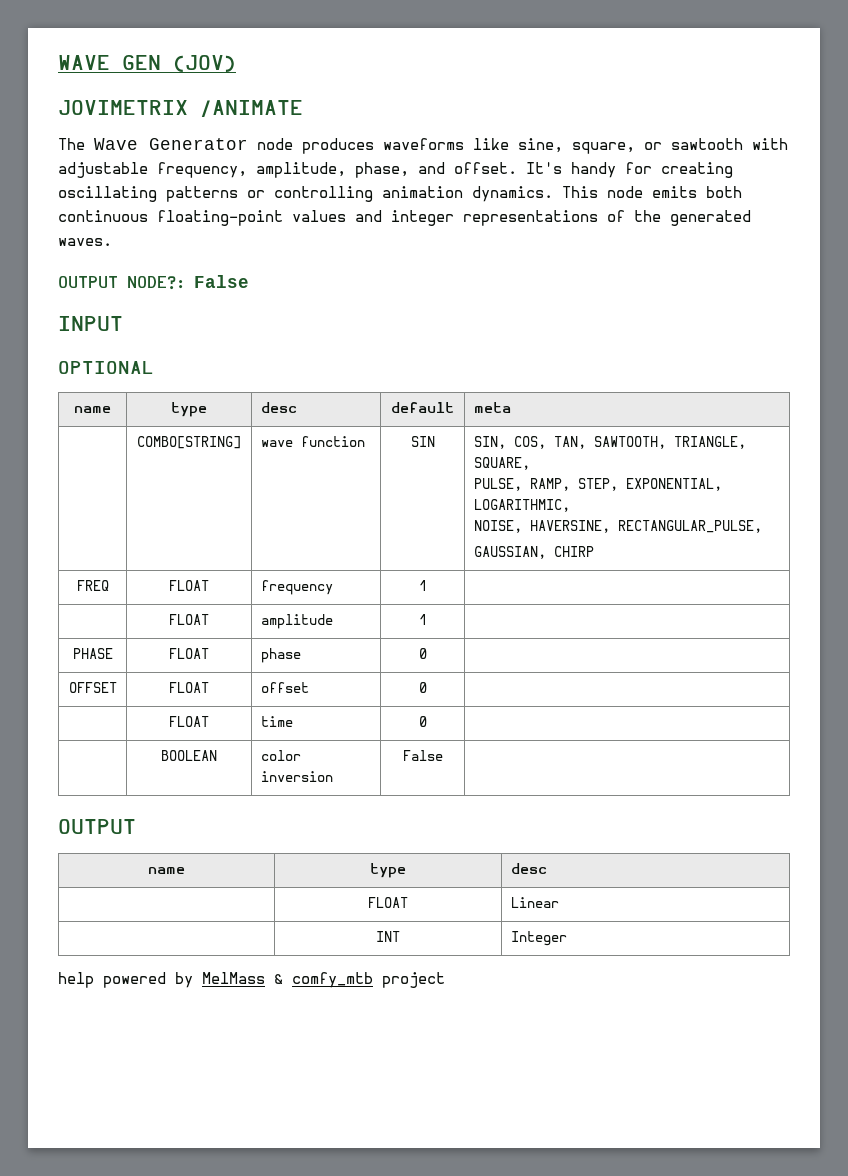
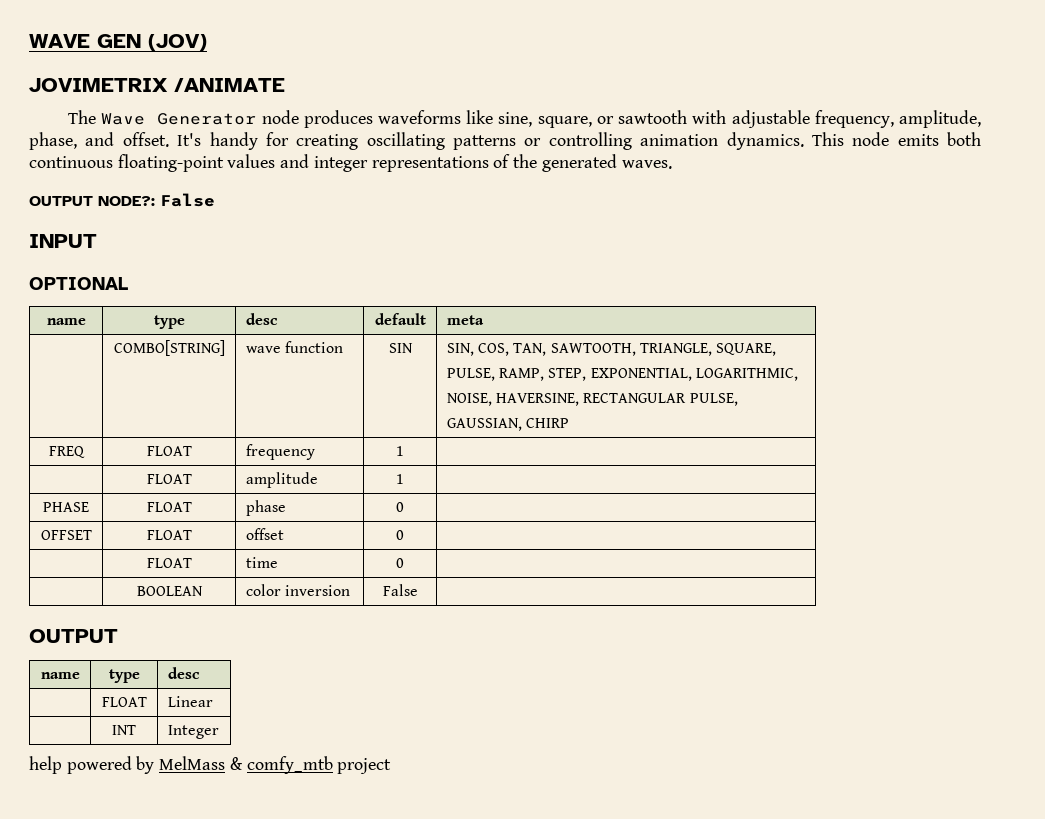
  | COMBO[STRING] | wave function | SIN | SIN, COS, TAN, SAWTOOTH, TRIANGLE, SQUARE,
  PULSE, RAMP, STEP, EXPONENTIAL, LOGARITHMIC,
- NOISE, HAVERSINE, RECTANGULAR_PULSE,
+ NOISE, HAVERSINE, RECTANGULAR PULSE,

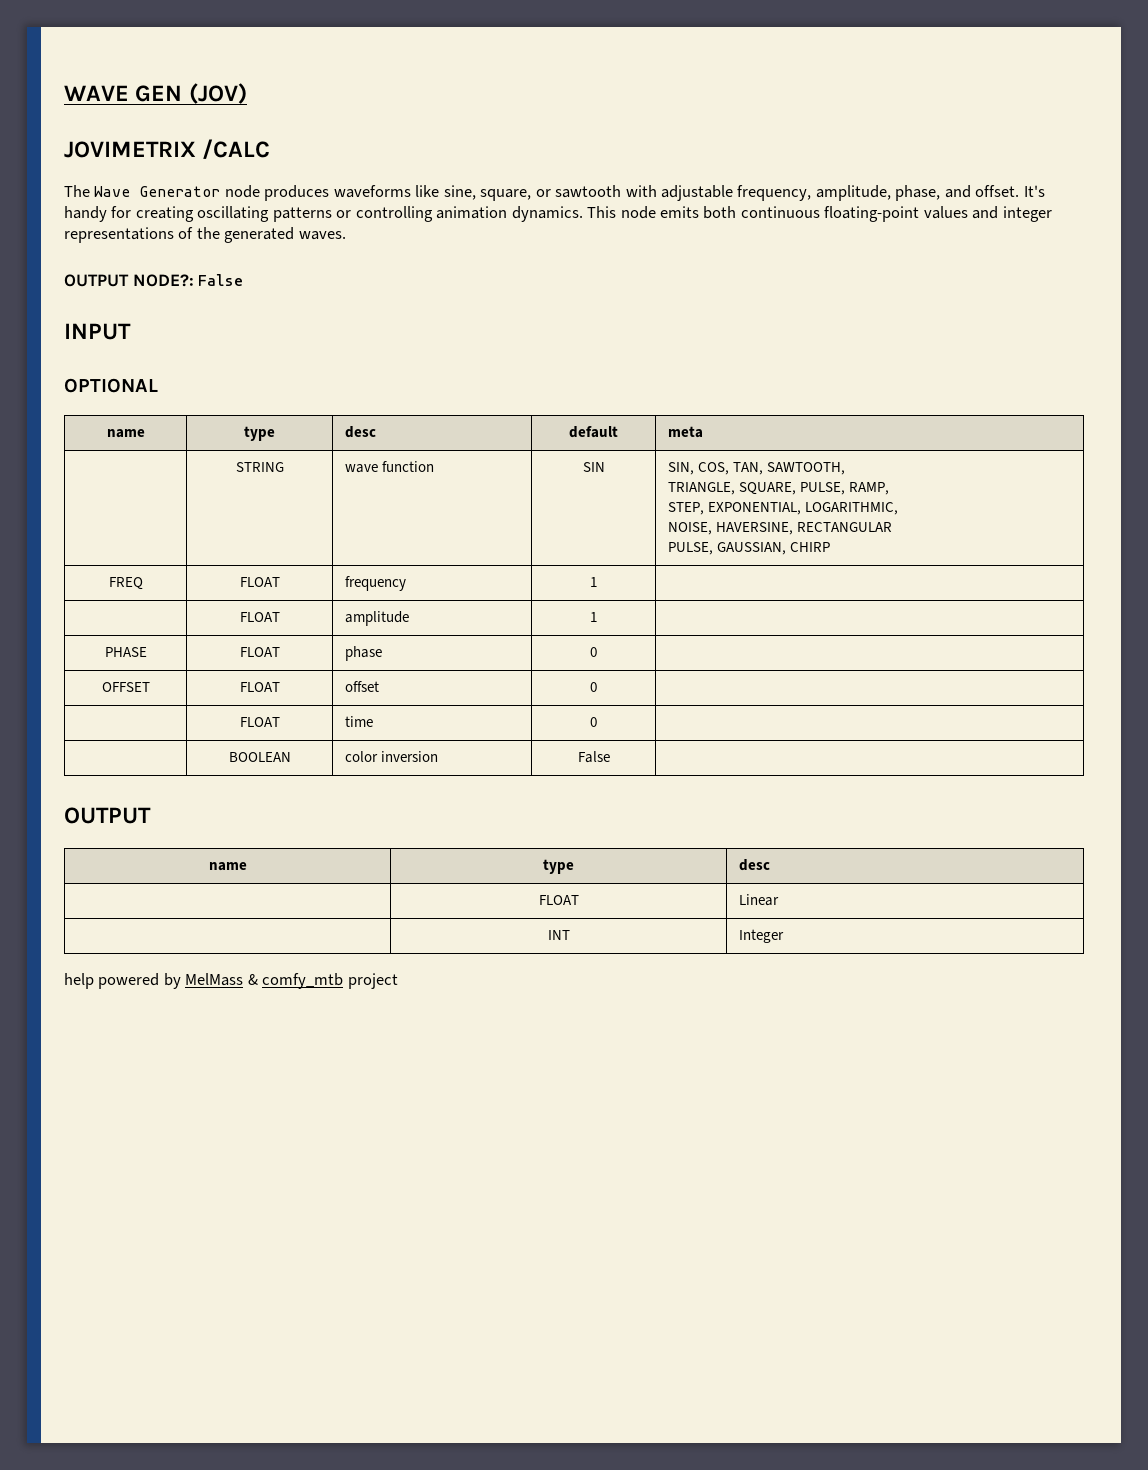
- JOVIMETRIX /ANIMATE
+ JOVIMETRIX /CALC
- | COMBO[STRING] | wave function | SIN | SIN, COS, TAN, SAWTOOTH, TRIANGLE, SQUARE,
- PULSE, RAMP, STEP, EXPONENTIAL, LOGARITHMIC,
- NOISE, HAVERSINE, RECTANGULAR PULSE,
- GAUSSIAN, CHIRP
+ | STRING | wave function | SIN | SIN, COS, TAN, SAWTOOTH,
+ TRIANGLE, SQUARE, PULSE, RAMP,
+ STEP, EXPONENTIAL, LOGARITHMIC,
+ NOISE, HAVERSINE, RECTANGULAR
+ PULSE, GAUSSIAN, CHIRP

